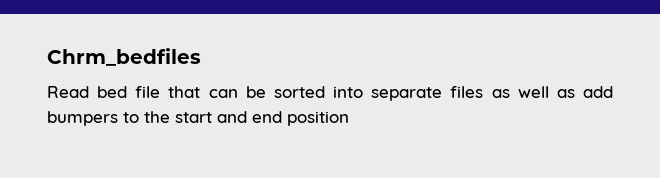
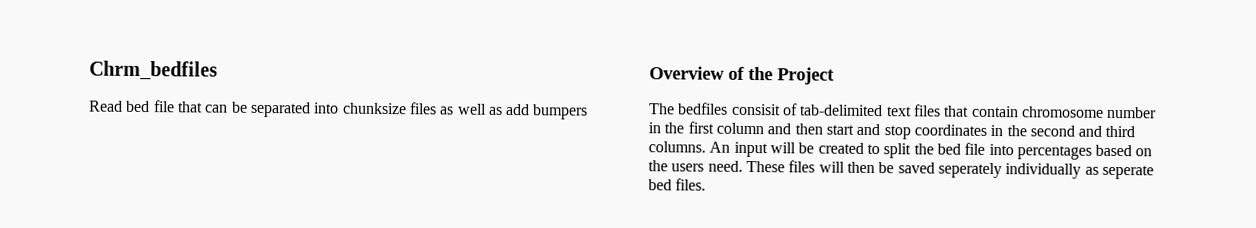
- Read bed file that can be sorted into separate files as well as add bumpers to the start and end position
+ Read bed file that can be separated into chunksize files as well as add bumpers
+ Overview of the Project
+ The bedfiles consisit of tab-delimited text files that contain chromosome number in the first column and then start and stop coordinates in the second and third columns. An input will be created to split the bed file into percentages based on the users need. These files will then be saved seperately individually as seperate bed files.

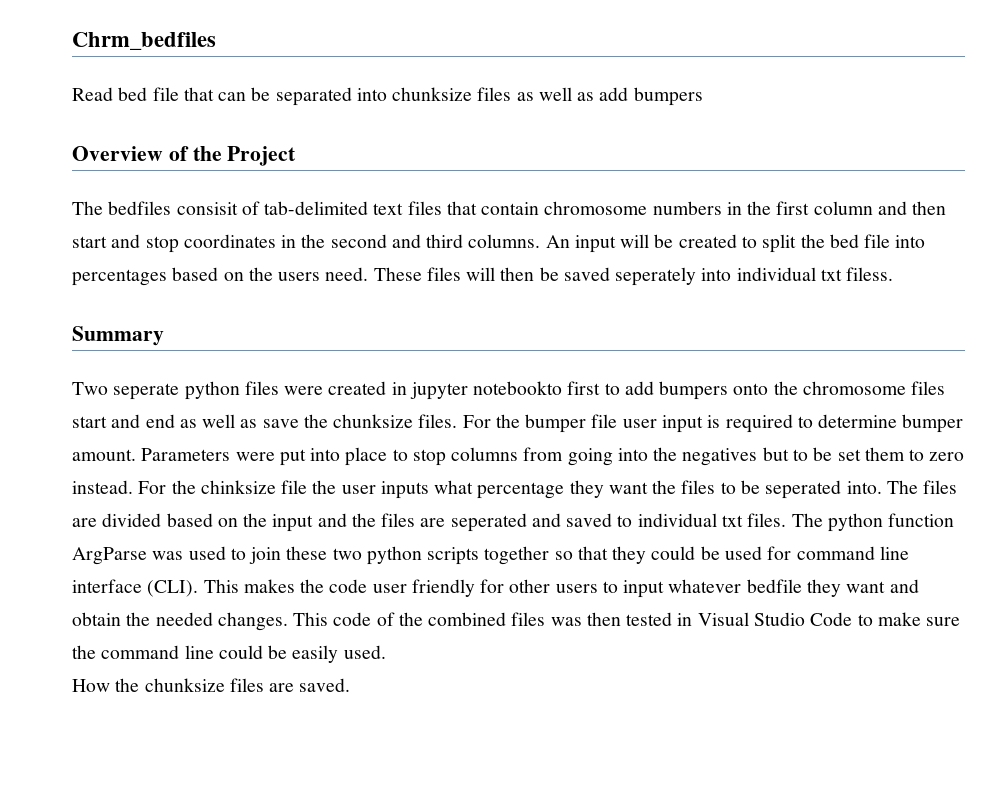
- The bedfiles consisit of tab-delimited text files that contain chromosome number in the first column and then start and stop coordinates in the second and third columns.
+ The bedfiles consisit of tab-delimited text files that contain chromosome numbers in the first column and then start and stop coordinates in the second and third columns.
- These files will then be saved seperately individually as seperate bed files.
+ These files will then be saved seperately into individual txt filess.
+ Summary
+ Two seperate python files were created in jupyter notebookto first to add bumpers onto the chromosome files start and end as well as save the chunksize files. For the bumper file user input is required to determine bumper amount. Parameters were put into place to stop columns from going into the negatives but to be set them to zero instead. For the chinksize file the user inputs what percentage they want the files to be seperated into. The files are divided based on the input and the files are seperated and saved to individual txt files. The python function ArgParse was used to join these two python scripts together so that they could be used for command line interface (CLI). This makes the code user friendly for other users to input whatever bedfile they want and obtain the needed changes. This code of the combined files was then tested in Visual Studio Code to make sure the command line could be easily used.
+ How the chunksize files are saved.

